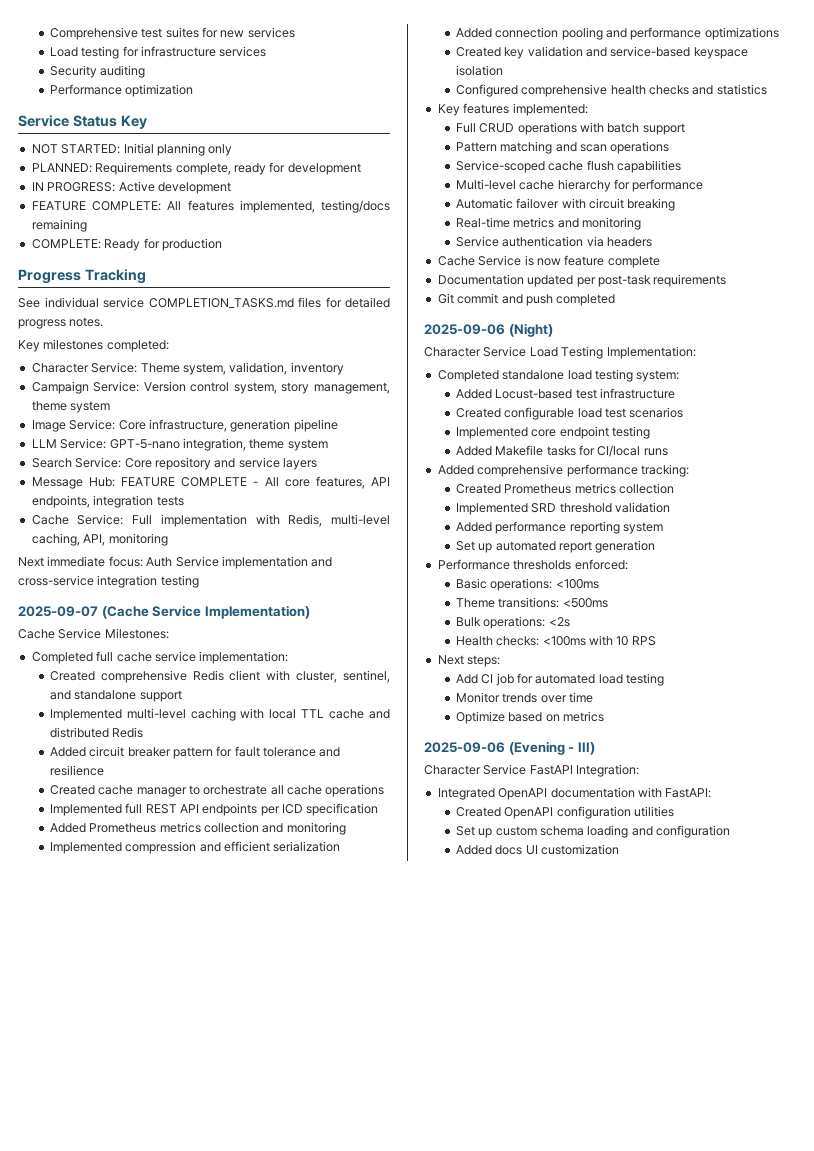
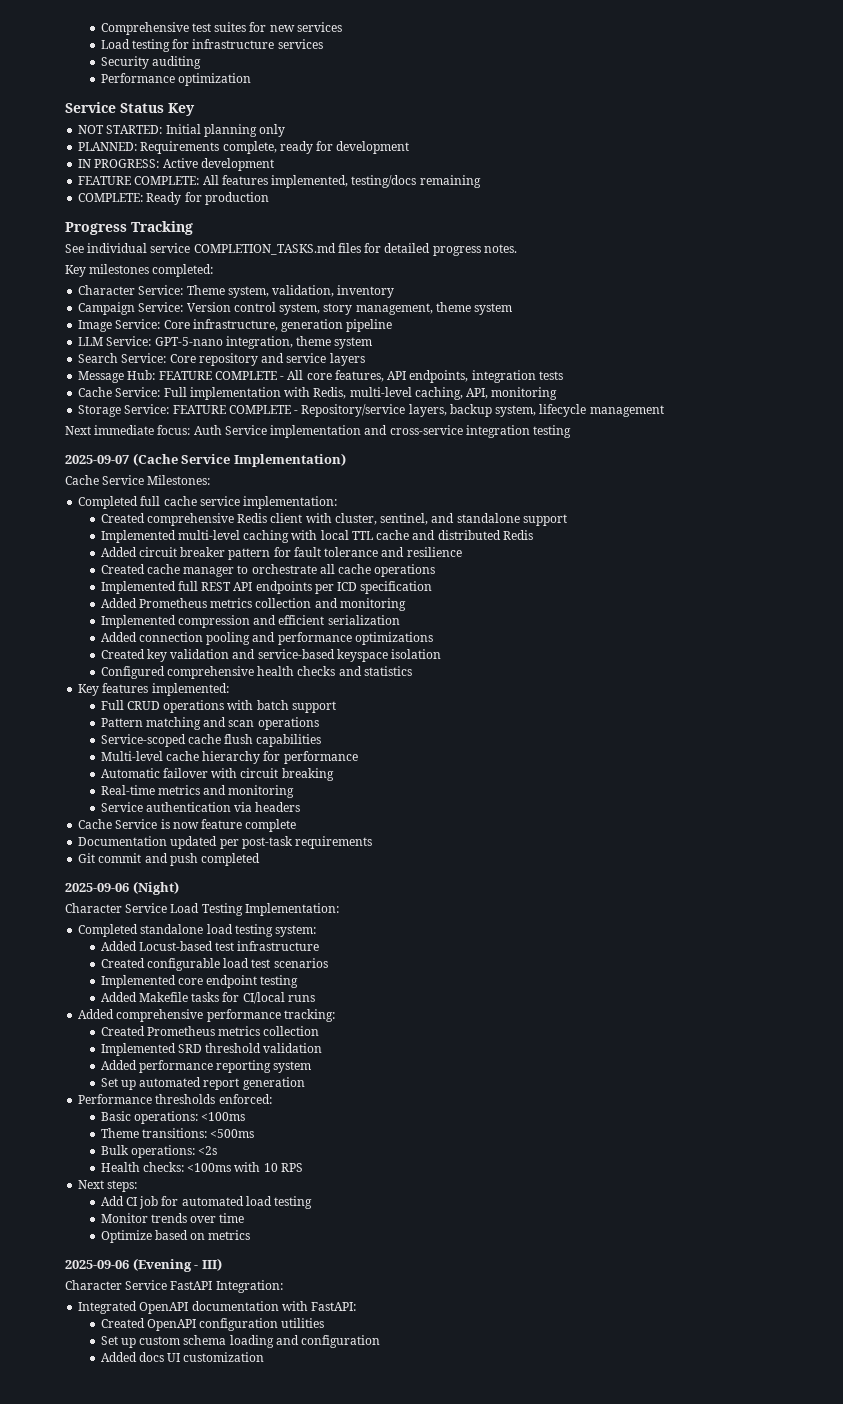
+ Storage Service: FEATURE COMPLETE - Repository/service layers, backup system, lifecycle management

